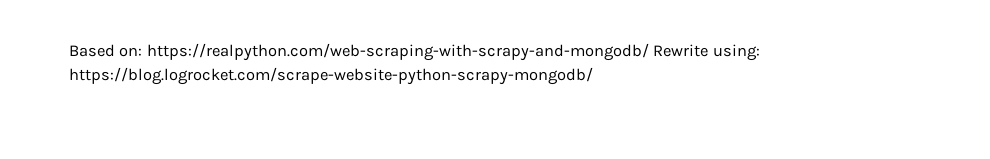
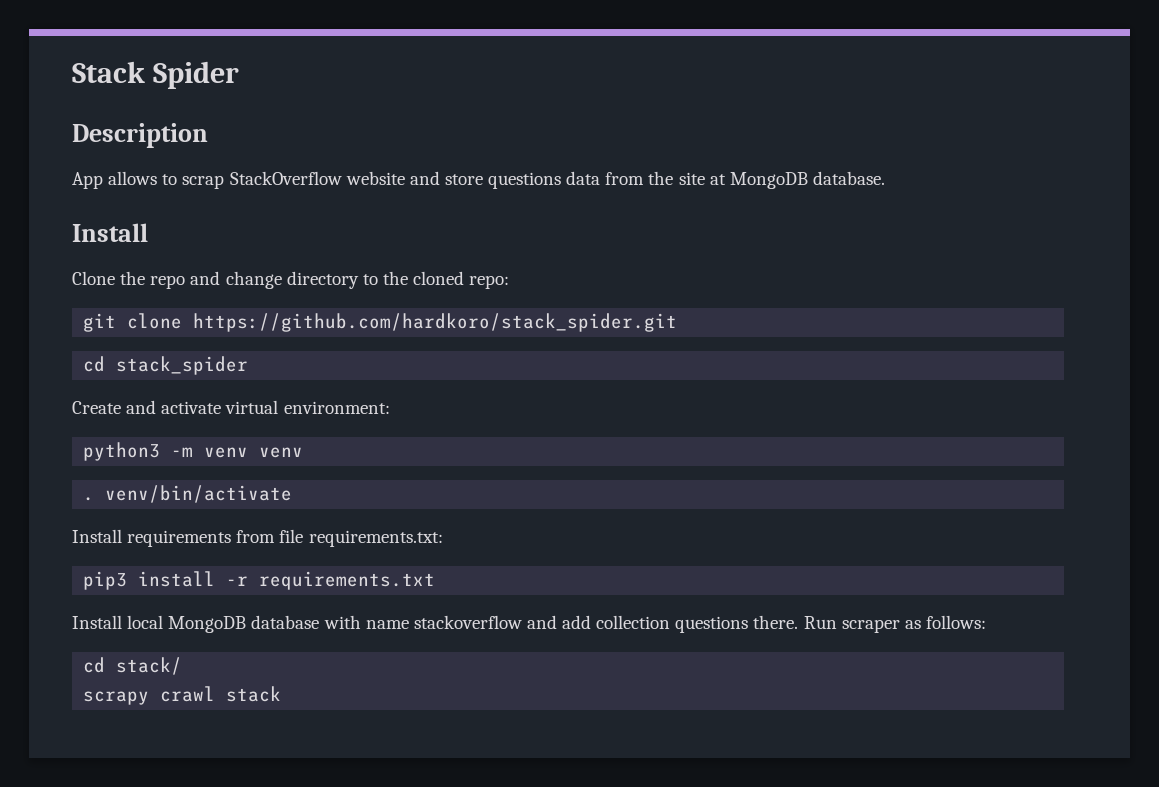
- Based on: https://realpython.com/web-scraping-with-scrapy-and-mongodb/ Rewrite using: https://blog.logrocket.com/scrape-website-python-scrapy-mongodb/
+ Stack Spider
+ Description
+ App allows to scrap StackOverflow website and store questions data from the site at MongoDB database.
+ Install
+ Clone the repo and change directory to the cloned repo:
+ git clone https://github.com/hardkoro/stack_spider.git
+ cd stack_spider
+ Create and activate virtual environment:
+ python3 -m venv venv
+ . venv/bin/activate
+ Install requirements from file requirements.txt:
+ pip3 install -r requirements.txt
+ Install local MongoDB database with name stackoverflow and add collection questions there. Run scraper as follows:
+ cd stack/
+ scrapy crawl stack

